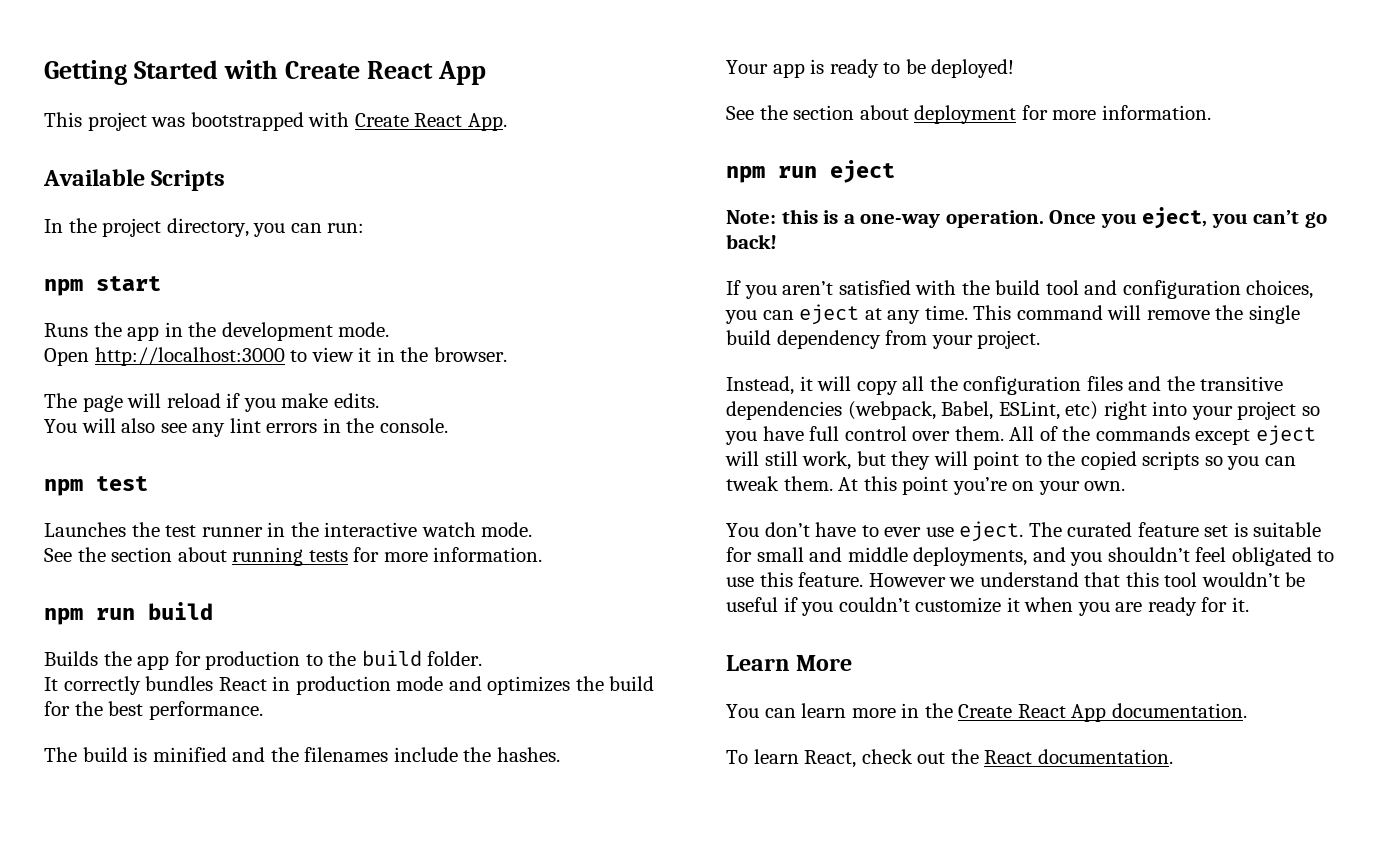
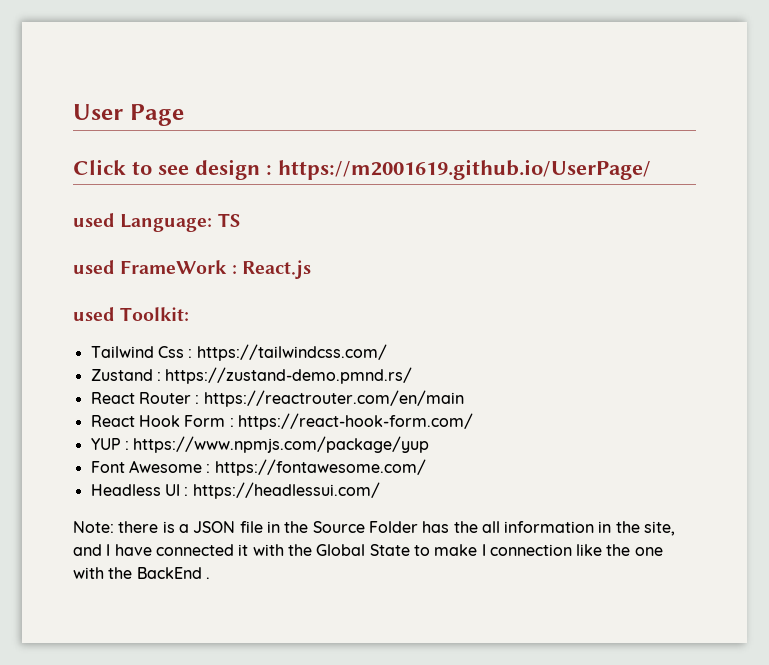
- Getting Started with Create React App
- This project was bootstrapped with Create React App.
- Available Scripts
- In the project directory, you can run:
- npm start
- Runs the app in the development mode.
- Open http://localhost:3000 to view it in the browser.
- The page will reload if you make edits.
- You will also see any lint errors in the console.
- npm test
- Launches the test runner in the interactive watch mode.
- See the section about running tests for more information.
- npm run build
- Builds the app for production to the build folder.
- It correctly bundles React in production mode and optimizes the build for the best performance.
- The build is minified and the filenames include the hashes.
- Your app is ready to be deployed!
- See the section about deployment for more information.
- npm run eject
- Note: this is a one-way operation. Once you eject, you can’t go back!
- If you aren’t satisfied with the build tool and configuration choices, you can eject at any time. This command will remove the single build dependency from your project.
- Instead, it will copy all the configuration files and the transitive dependencies (webpack, Babel, ESLint, etc) right into your project so you have full control over them. All of the commands except eject will still work, but they will point to the copied scripts so you can tweak them. At this point you’re on your own.
- You don’t have to ever use eject. The curated feature set is suitable for small and middle deployments, and you shouldn’t feel obligated to use this feature. However we understand that this tool wouldn’t be useful if you couldn’t customize it when you are ready for it.
- Learn More
- You can learn more in the Create React App documentation.
- To learn React, check out the React documentation.
+ User Page
+ Click to see design : https://m2001619.github.io/UserPage/
+ used Language: TS
+ used FrameWork : React.js
+ used Toolkit:
+ Tailwind Css : https://tailwindcss.com/
+ Zustand : https://zustand-demo.pmnd.rs/
+ React Router : https://reactrouter.com/en/main
+ React Hook Form : https://react-hook-form.com/
+ YUP : https://www.npmjs.com/package/yup
+ Font Awesome : https://fontawesome.com/
+ Headless UI : https://headlessui.com/
+ Note: there is a JSON file in the Source Folder has the all information in the site, and I have connected it with the Global State to make I connection like the one with the BackEnd .

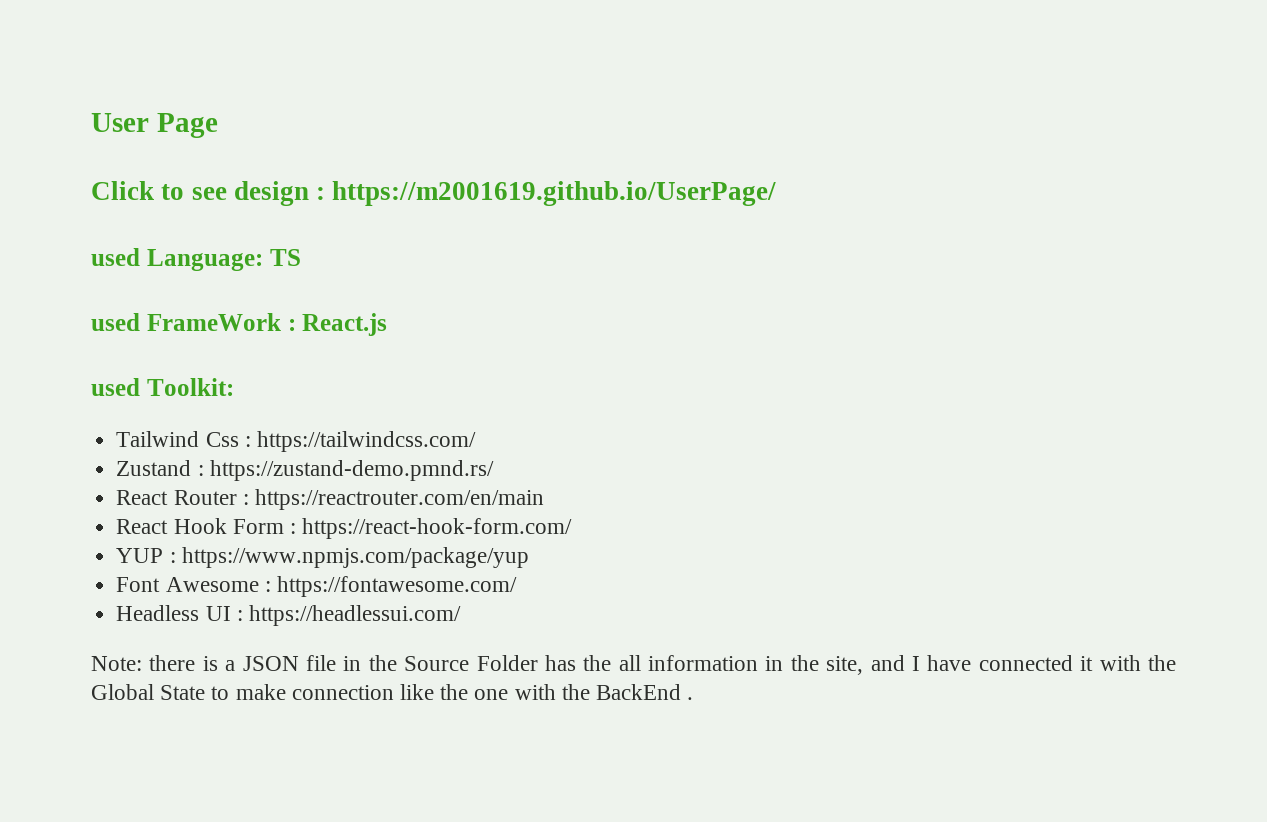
- Note: there is a JSON file in the Source Folder has the all information in the site, and I have connected it with the Global State to make I connection like the one with the BackEnd .
+ Note: there is a JSON file in the Source Folder has the all information in the site, and I have connected it with the Global State to make connection like the one with the BackEnd .

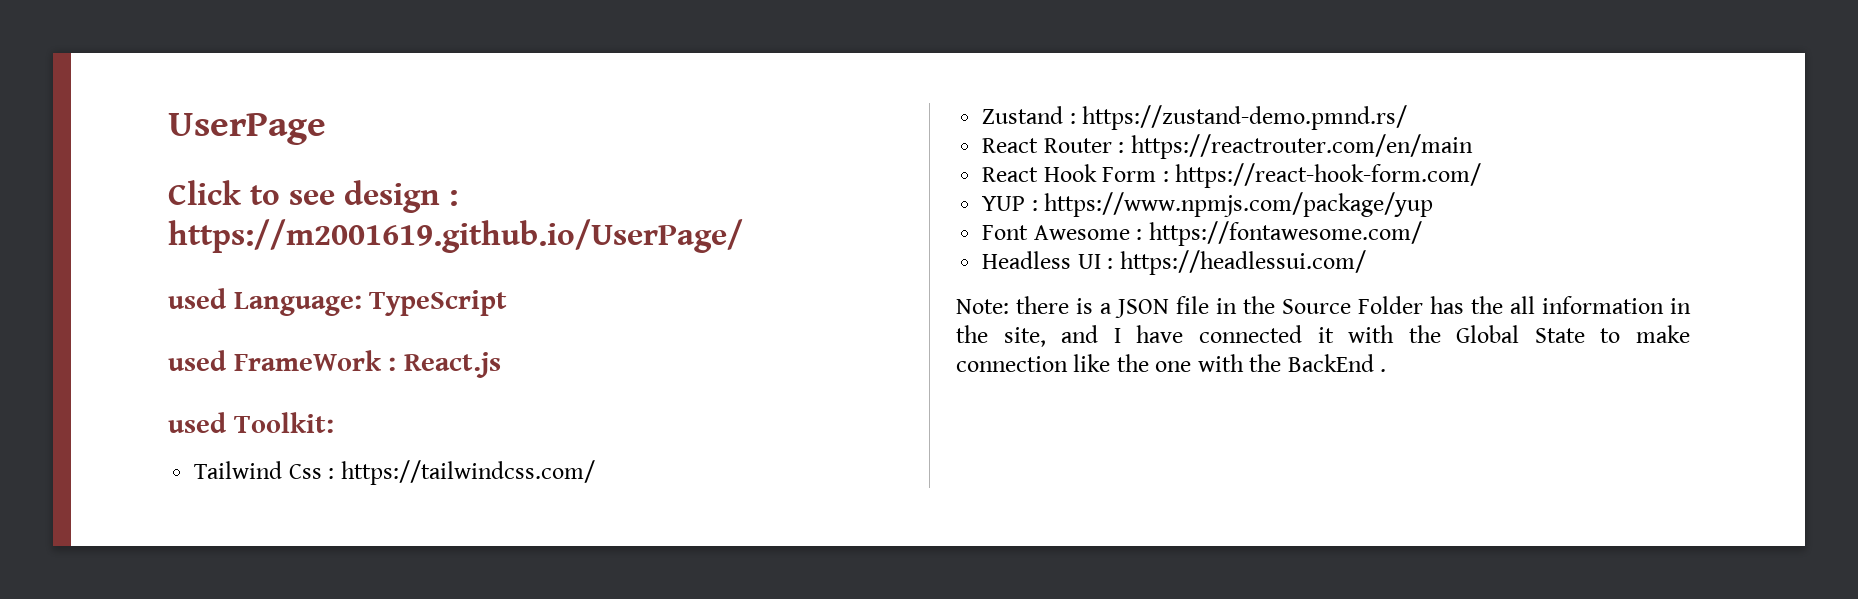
- User Page
+ UserPage
- used Language: TS
+ used Language: TypeScript

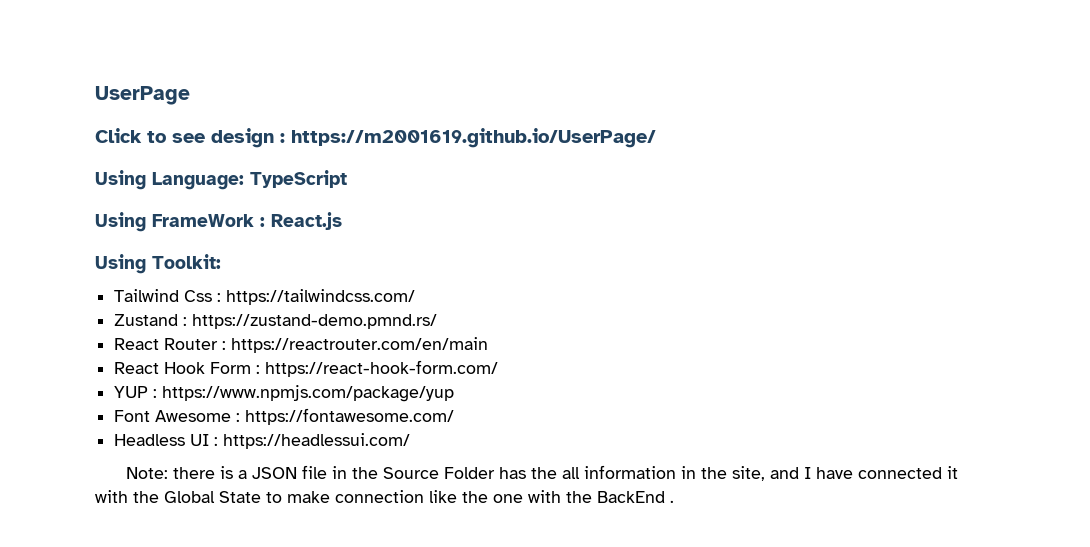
- used Language: TypeScript
+ Using Language: TypeScript
- used FrameWork : React.js
+ Using FrameWork : React.js
- used Toolkit:
+ Using Toolkit:

